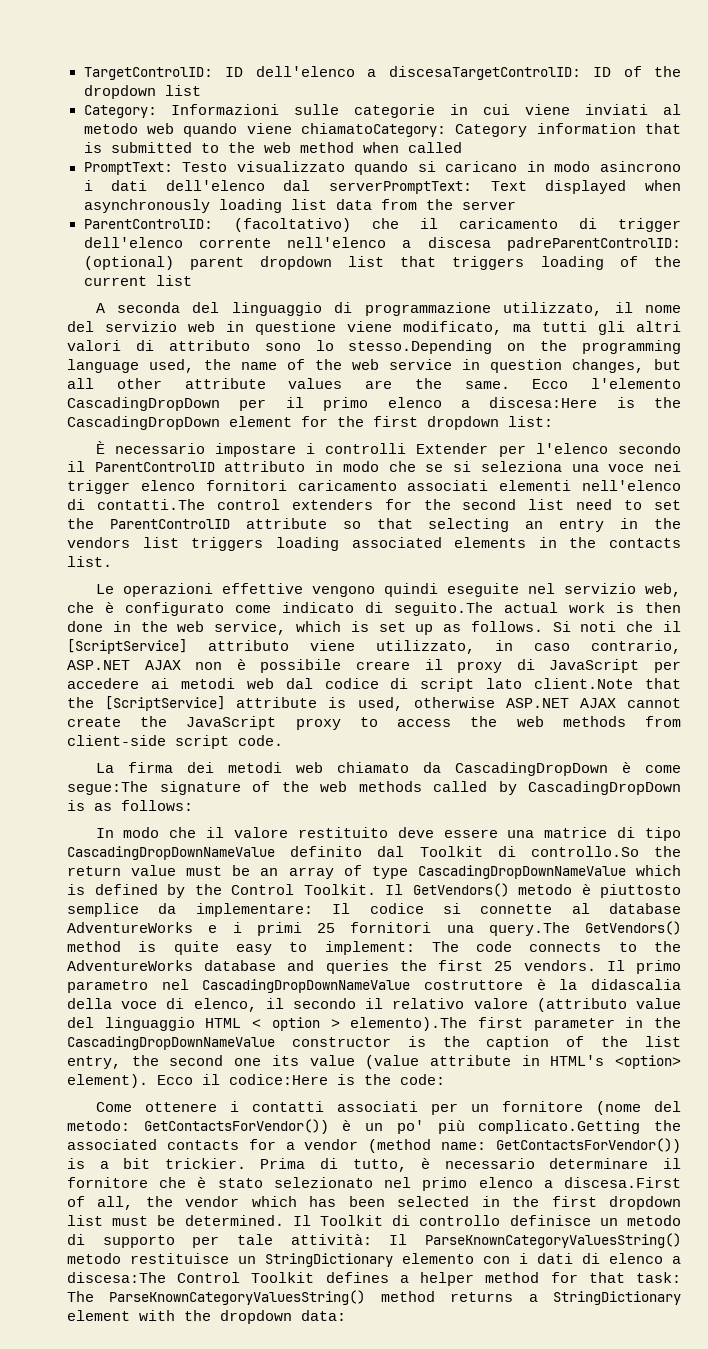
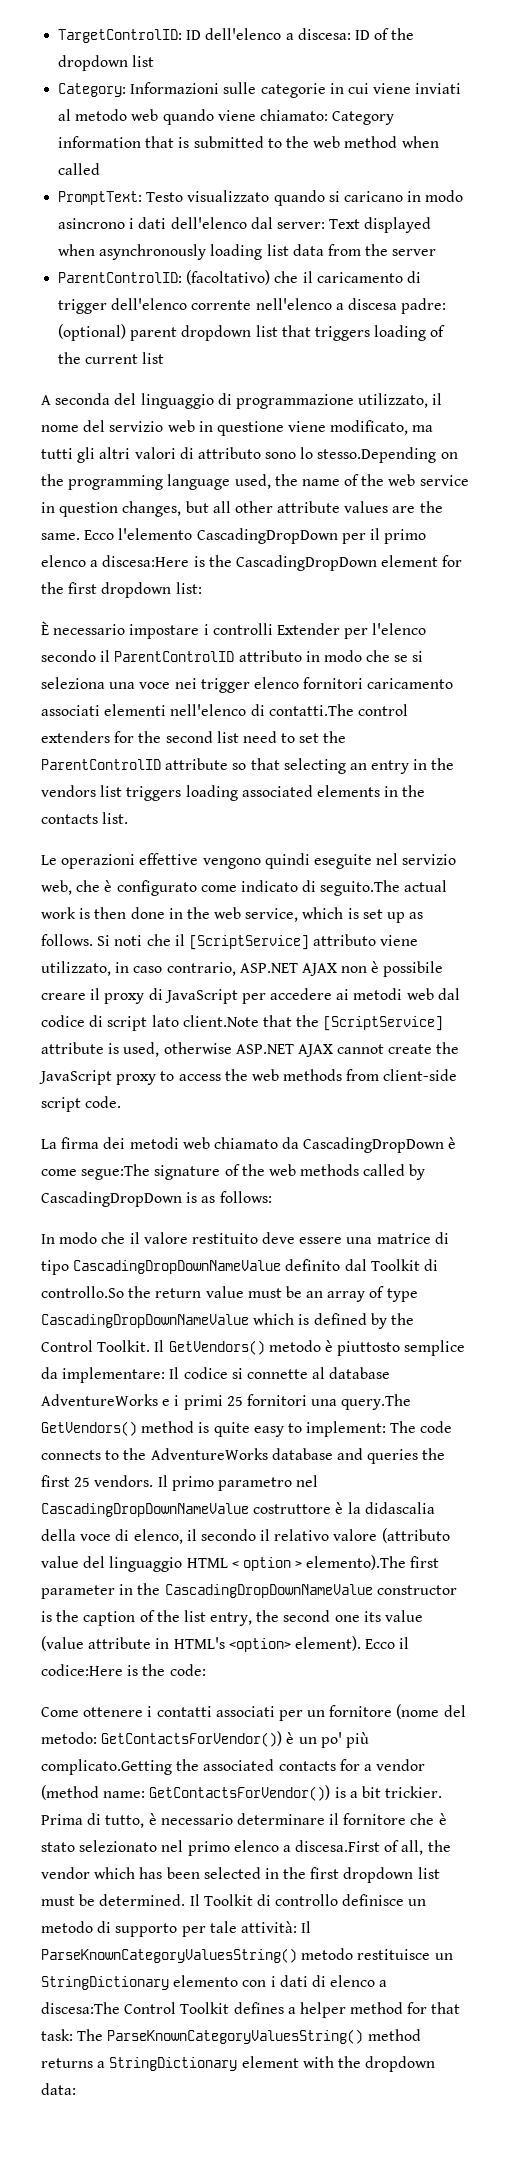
- TargetControlID: ID dell'elenco a discesaTargetControlID: ID of the dropdown list
+ TargetControlID: ID dell'elenco a discesa: ID of the dropdown list
- Category: Informazioni sulle categorie in cui viene inviati al metodo web quando viene chiamatoCategory: Category information that is submitted to the web method when called
+ Category: Informazioni sulle categorie in cui viene inviati al metodo web quando viene chiamato: Category information that is submitted to the web method when called
- PromptText: Testo visualizzato quando si caricano in modo asincrono i dati dell'elenco dal serverPromptText: Text displayed when asynchronously loading list data from the server
+ PromptText: Testo visualizzato quando si caricano in modo asincrono i dati dell'elenco dal server: Text displayed when asynchronously loading list data from the server
- ParentControlID: (facoltativo) che il caricamento di trigger dell'elenco corrente nell'elenco a discesa padreParentControlID: (optional) parent dropdown list that triggers loading of the current list
+ ParentControlID: (facoltativo) che il caricamento di trigger dell'elenco corrente nell'elenco a discesa padre: (optional) parent dropdown list that triggers loading of the current list

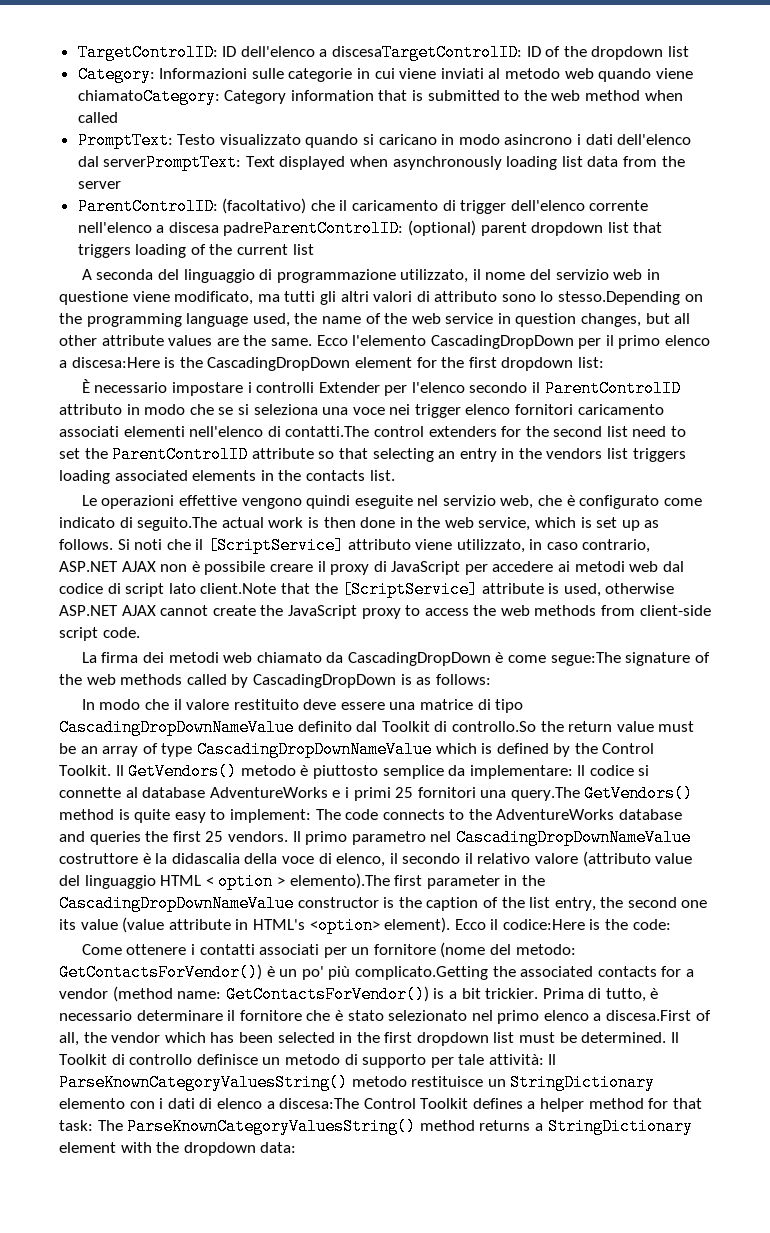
- TargetControlID: ID dell'elenco a discesa: ID of the dropdown list
+ TargetControlID: ID dell'elenco a discesaTargetControlID: ID of the dropdown list
- Category: Informazioni sulle categorie in cui viene inviati al metodo web quando viene chiamato: Category information that is submitted to the web method when called
+ Category: Informazioni sulle categorie in cui viene inviati al metodo web quando viene chiamatoCategory: Category information that is submitted to the web method when called
- PromptText: Testo visualizzato quando si caricano in modo asincrono i dati dell'elenco dal server: Text displayed when asynchronously loading list data from the server
+ PromptText: Testo visualizzato quando si caricano in modo asincrono i dati dell'elenco dal serverPromptText: Text displayed when asynchronously loading list data from the server
- ParentControlID: (facoltativo) che il caricamento di trigger dell'elenco corrente nell'elenco a discesa padre: (optional) parent dropdown list that triggers loading of the current list
+ ParentControlID: (facoltativo) che il caricamento di trigger dell'elenco corrente nell'elenco a discesa padreParentControlID: (optional) parent dropdown list that triggers loading of the current list

